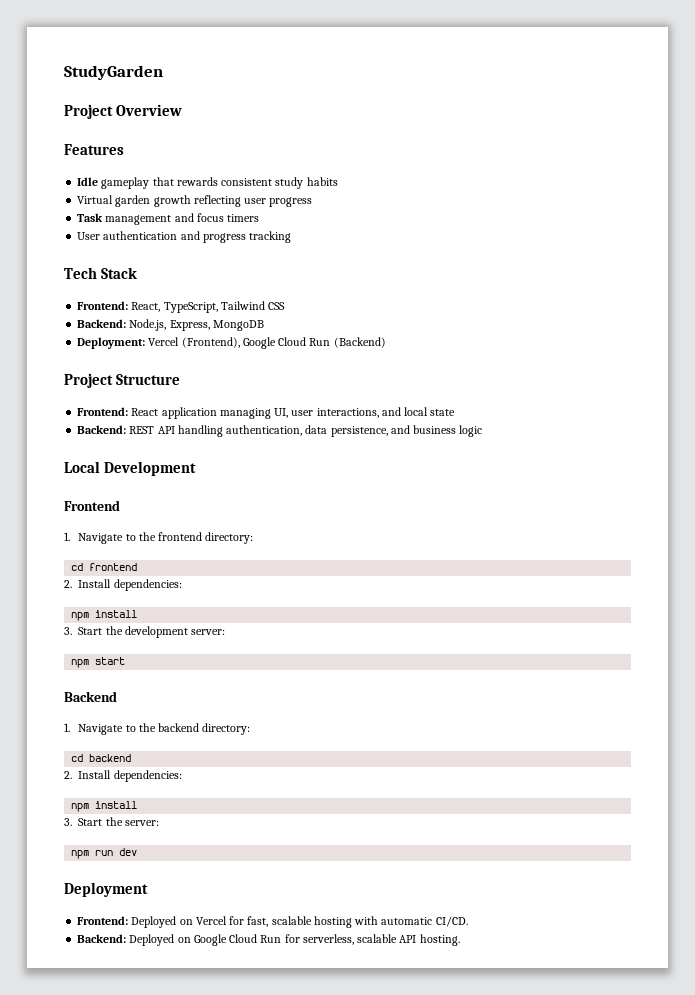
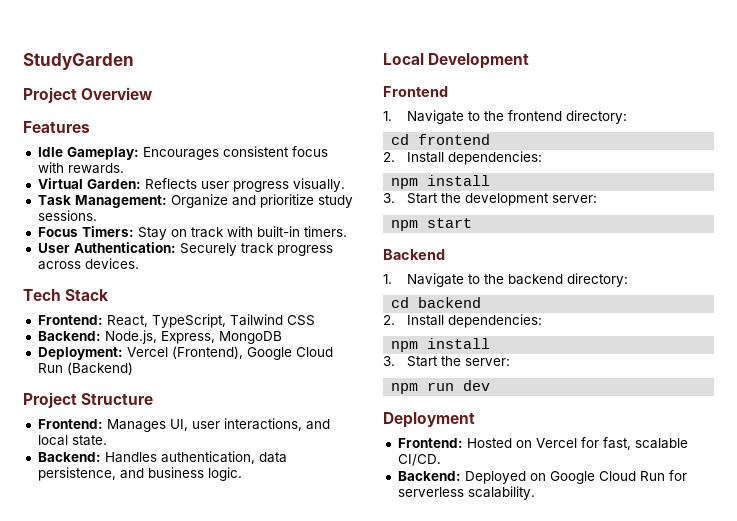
- Idle gameplay that rewards consistent study habits
- Virtual garden growth reflecting user progress
+ Idle Gameplay: Encourages consistent focus with rewards.
+ Virtual Garden: Reflects user progress visually.
- Task management and focus timers
- User authentication and progress tracking
+ Task Management: Organize and prioritize study sessions.
+ Focus Timers: Stay on track with built-in timers.
+ User Authentication: Securely track progress across devices.
- Frontend: React application managing UI, user interactions, and local state
- Backend: REST API handling authentication, data persistence, and business logic
+ Frontend: Manages UI, user interactions, and local state.
+ Backend: Handles authentication, data persistence, and business logic.
- Frontend: Deployed on Vercel for fast, scalable hosting with automatic CI/CD.
+ Frontend: Hosted on Vercel for fast, scalable CI/CD.
- Backend: Deployed on Google Cloud Run for serverless, scalable API hosting.
+ Backend: Deployed on Google Cloud Run for serverless scalability.

